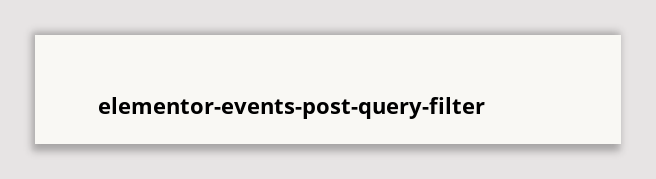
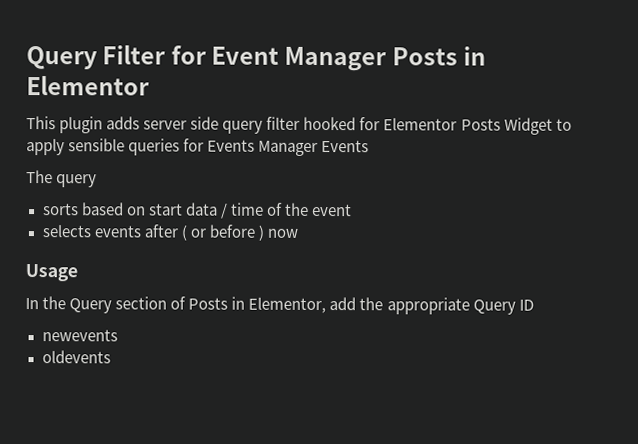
- elementor-events-post-query-filter
+ Query Filter for Event Manager Posts in Elementor
+ This plugin adds server side query filter hooked for Elementor Posts Widget to apply sensible queries for Events Manager Events
+ The query
+ sorts based on start data / time of the event
+ selects events after ( or before ) now
+ Usage
+ In the Query section of Posts in Elementor, add the appropriate Query ID
+ newevents
+ oldevents

